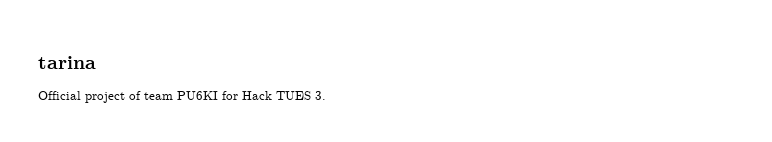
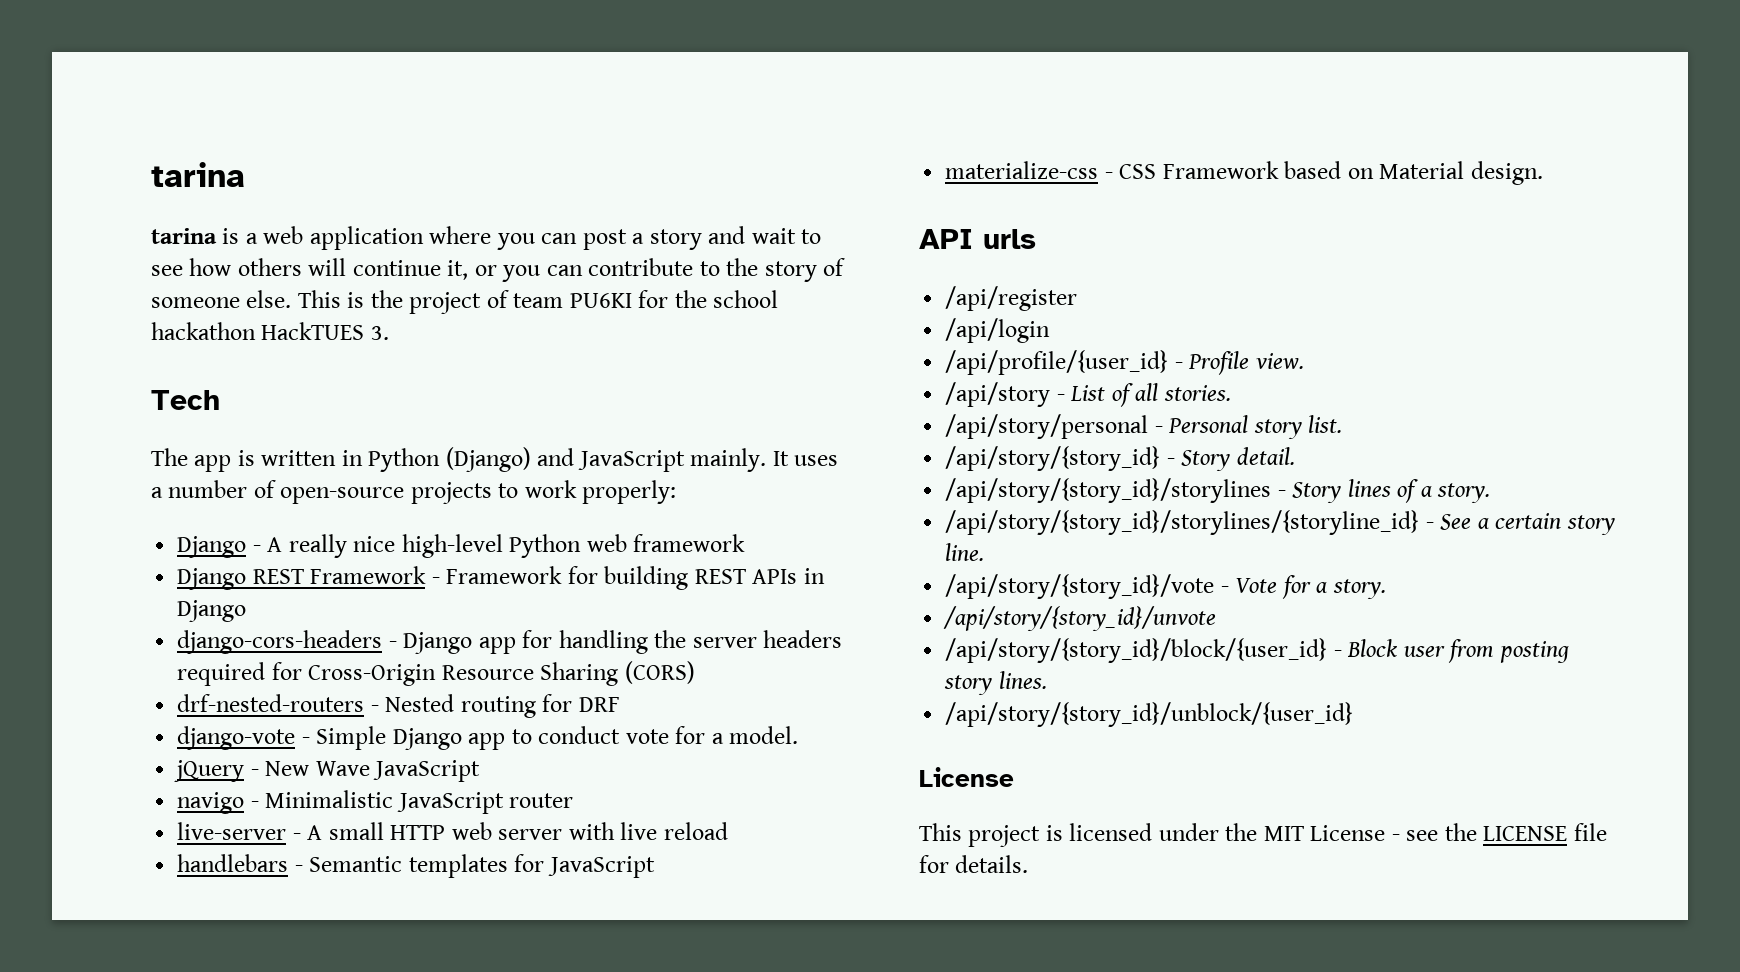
- Official project of team PU6KI for Hack TUES 3.
+ tarina is a web application where you can post a story and wait to see how others will continue it, or you can contribute to the story of someone else. This is the project of team PU6KI for the school hackathon HackTUES 3.
+ Tech
+ The app is written in Python (Django) and JavaScript mainly. It uses a number of open-source projects to work properly:
+ Django - A really nice high-level Python web framework
+ Django REST Framework - Framework for building REST APIs in Django
+ django-cors-headers - Django app for handling the server headers required for Cross-Origin Resource Sharing (CORS)
+ drf-nested-routers - Nested routing for DRF
+ django-vote - Simple Django app to conduct vote for a model.
+ jQuery - New Wave JavaScript
+ navigo - Minimalistic JavaScript router
+ live-server - A small HTTP web server with live reload
+ handlebars - Semantic templates for JavaScript
+ materialize-css - CSS Framework based on Material design.
+ API urls
+ /api/register
+ /api/login
+ /api/profile/{user_id} - Profile view.
+ /api/story - List of all stories.
+ /api/story/personal - Personal story list.
+ /api/story/{story_id} - Story detail.
+ /api/story/{story_id}/storylines - Story lines of a story.
+ /api/story/{story_id}/storylines/{storyline_id} - See a certain story line.
+ /api/story/{story_id}/vote - Vote for a story.
+ /api/story/{story_id}/unvote
+ /api/story/{story_id}/block/{user_id} - Block user from posting story lines.
+ /api/story/{story_id}/unblock/{user_id}
+ License
+ This project is licensed under the MIT License - see the LICENSE file for details.

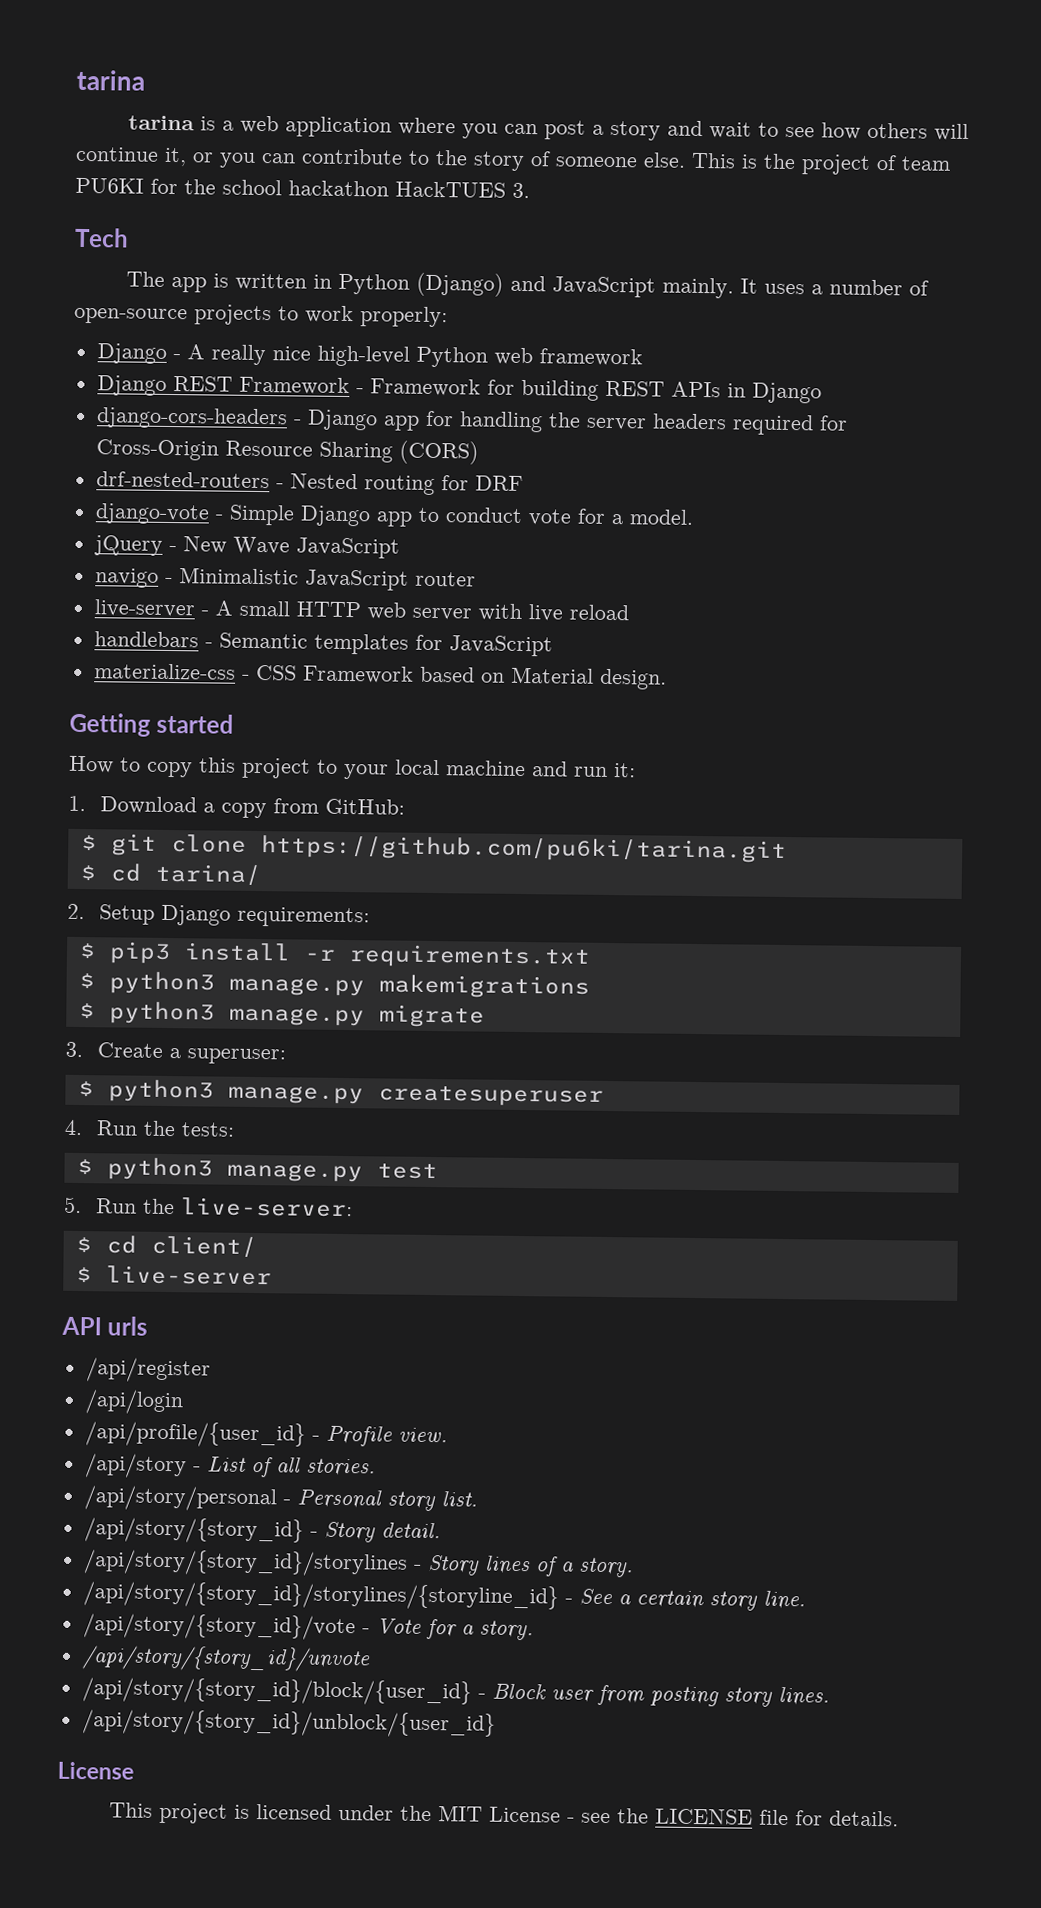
+ Getting started
+ How to copy this project to your local machine and run it:
+ 1. Download a copy from GitHub:
+ $ git clone https://github.com/pu6ki/tarina.git
+ $ cd tarina/
+ 2. Setup Django requirements:
+ $ pip3 install -r requirements.txt
+ $ python3 manage.py makemigrations
+ $ python3 manage.py migrate
+ 3. Create a superuser:
+ $ python3 manage.py createsuperuser
+ 4. Run the tests:
+ $ python3 manage.py test
+ 5. Run the live-server:
+ $ cd client/
+ $ live-server

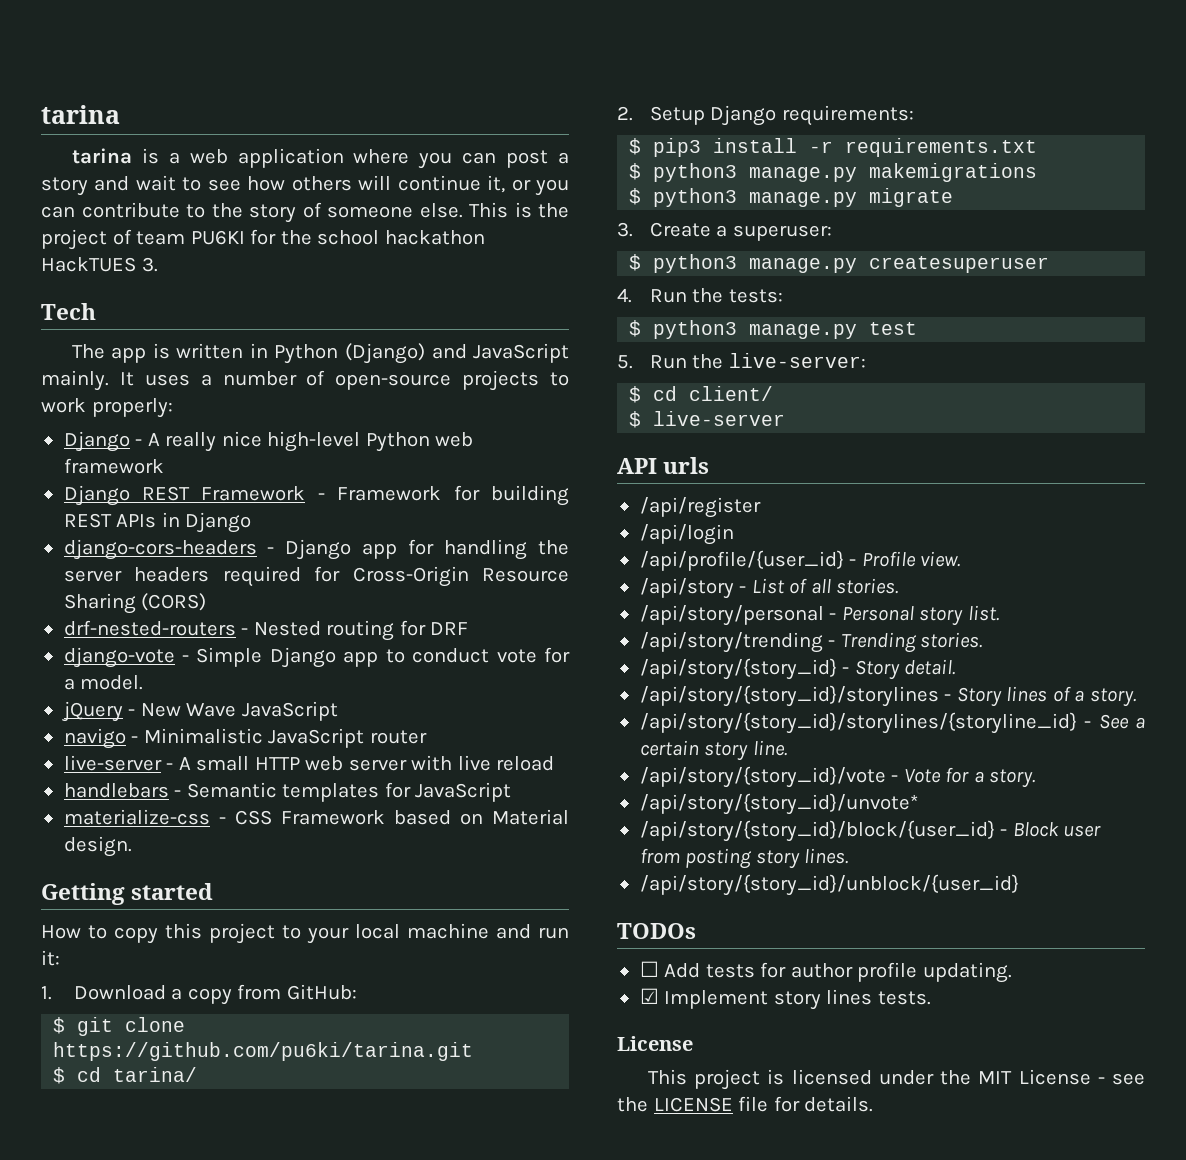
+ /api/story/trending - Trending stories.
- /api/story/{story_id}/unvote
+ /api/story/{story_id}/unvote*
+ TODOs
+ ☐ Add tests for author profile updating.
+ ☑ Implement story lines tests.

